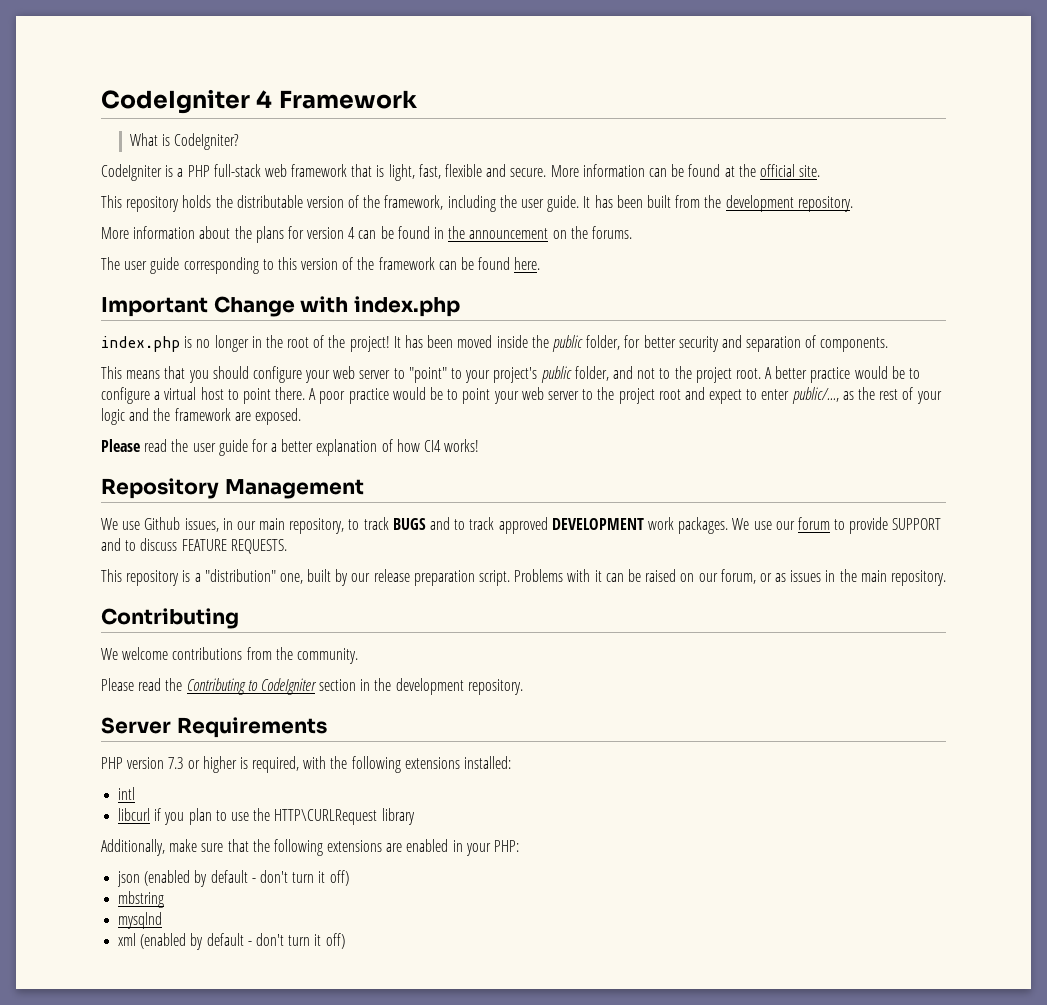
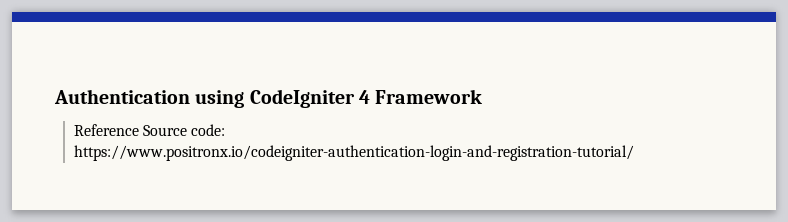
- CodeIgniter 4 Framework
+ Authentication using CodeIgniter 4 Framework
- What is CodeIgniter?
- CodeIgniter is a PHP full-stack web framework that is light, fast, flexible and secure. More information can be found at the official site.
- This repository holds the distributable version of the framework, including the user guide. It has been built from the development repository.
- More information about the plans for version 4 can be found in the announcement on the forums.
- The user guide corresponding to this version of the framework can be found here.
- Important Change with index.php
- index.php is no longer in the root of the project! It has been moved inside the public folder, for better security and separation of components.
- This means that you should configure your web server to "point" to your project's public folder, and not to the project root. A better practice would be to configure a virtual host to point there. A poor practice would be to point your web server to the project root and expect to enter public/..., as the rest of your logic and the framework are exposed.
- Please read the user guide for a better explanation of how CI4 works!
- Repository Management
- We use Github issues, in our main repository, to track BUGS and to track approved DEVELOPMENT work packages. We use our forum to provide SUPPORT and to discuss FEATURE REQUESTS.
- This repository is a "distribution" one, built by our release preparation script. Problems with it can be raised on our forum, or as issues in the main repository.
- Contributing
- We welcome contributions from the community.
- Please read the Contributing to CodeIgniter section in the development repository.
- Server Requirements
- PHP version 7.3 or higher is required, with the following extensions installed:
- intl
- libcurl if you plan to use the HTTP\CURLRequest library
- Additionally, make sure that the following extensions are enabled in your PHP:
- json (enabled by default - don't turn it off)
- mbstring
- mysqlnd
- xml (enabled by default - don't turn it off)
+ Reference Source code: https://www.positronx.io/codeigniter-authentication-login-and-registration-tutorial/

